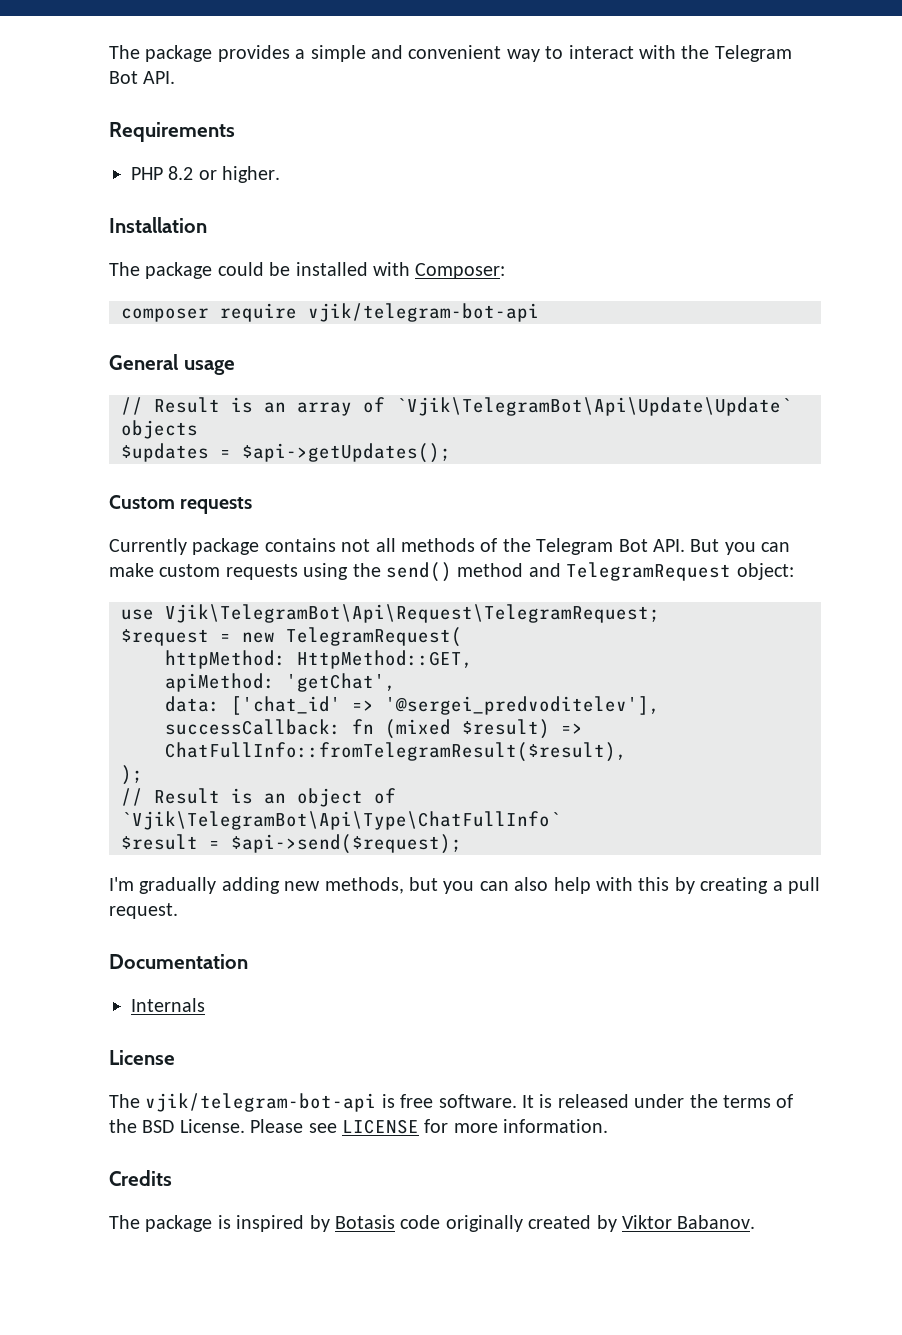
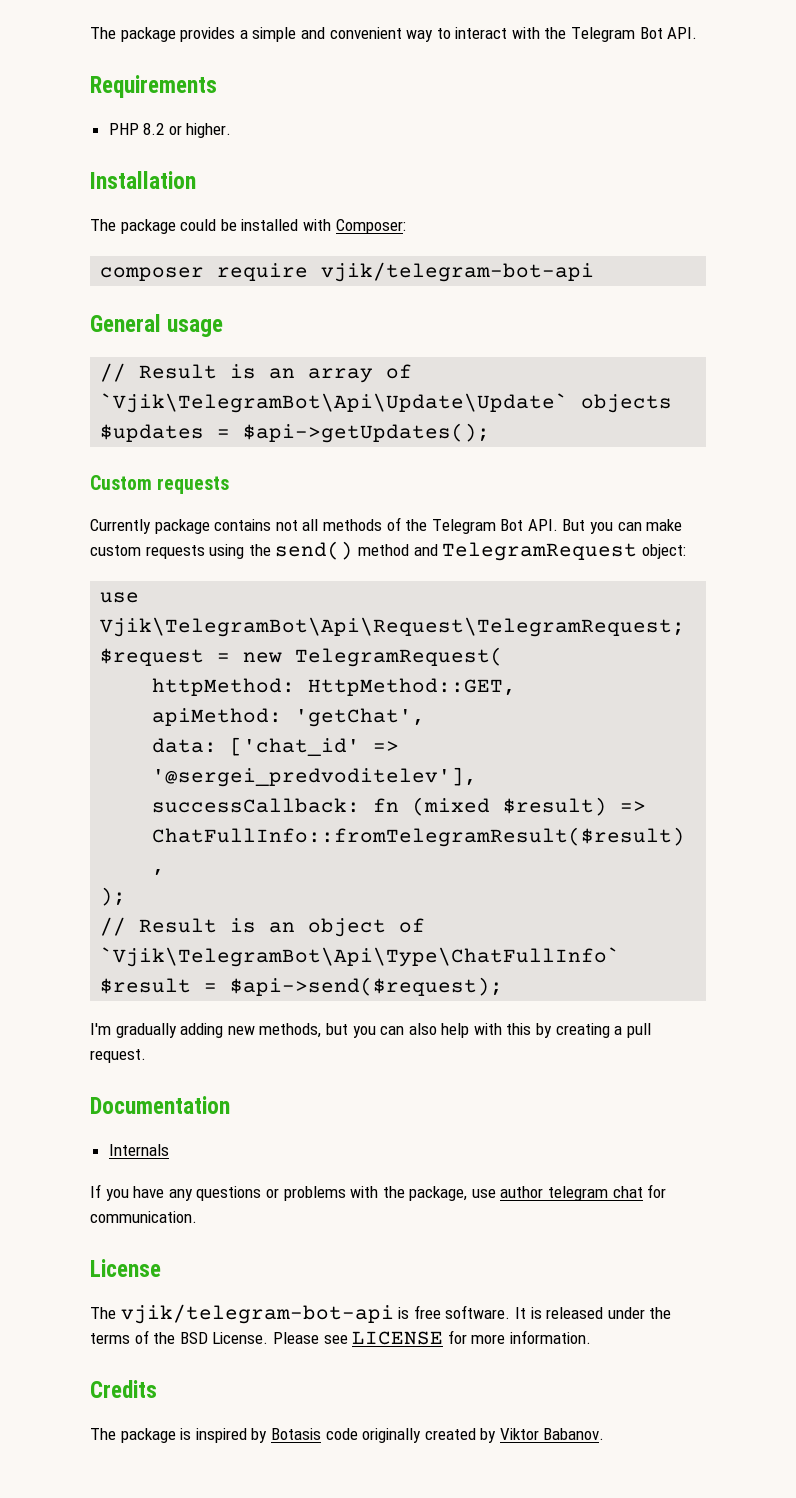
+ If you have any questions or problems with the package, use author telegram chat for communication.

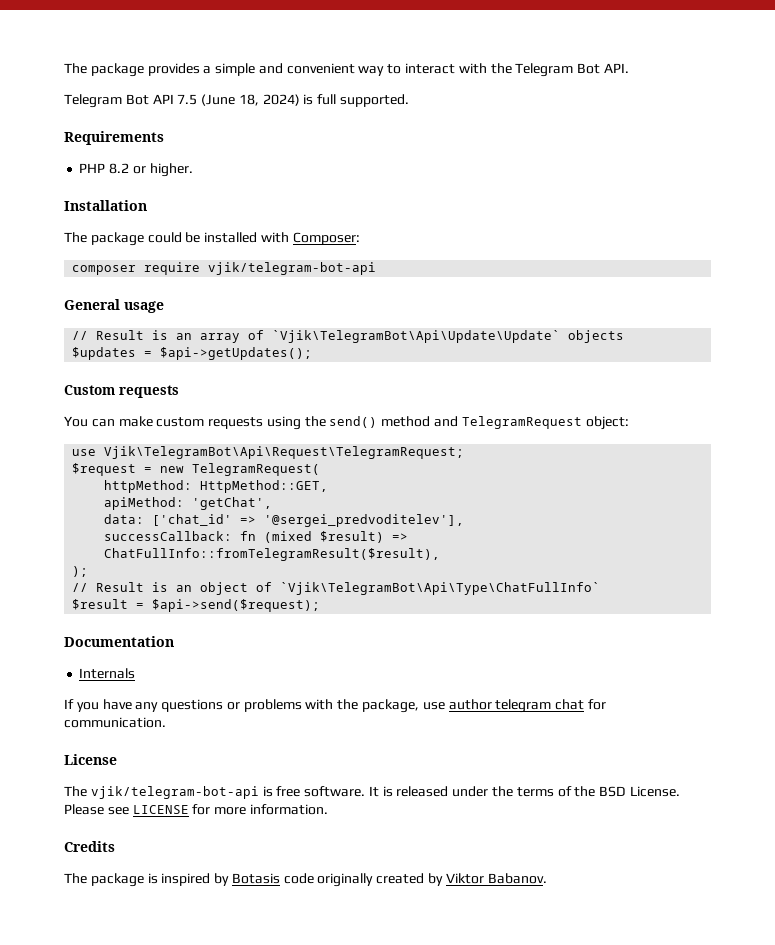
+ Telegram Bot API 7.5 (June 18, 2024) is full supported.
- Currently package contains not all methods of the Telegram Bot API. But you can make custom requests using the send() method and TelegramRequest object:
+ You can make custom requests using the send() method and TelegramRequest object:
- I'm gradually adding new methods, but you can also help with this by creating a pull request.

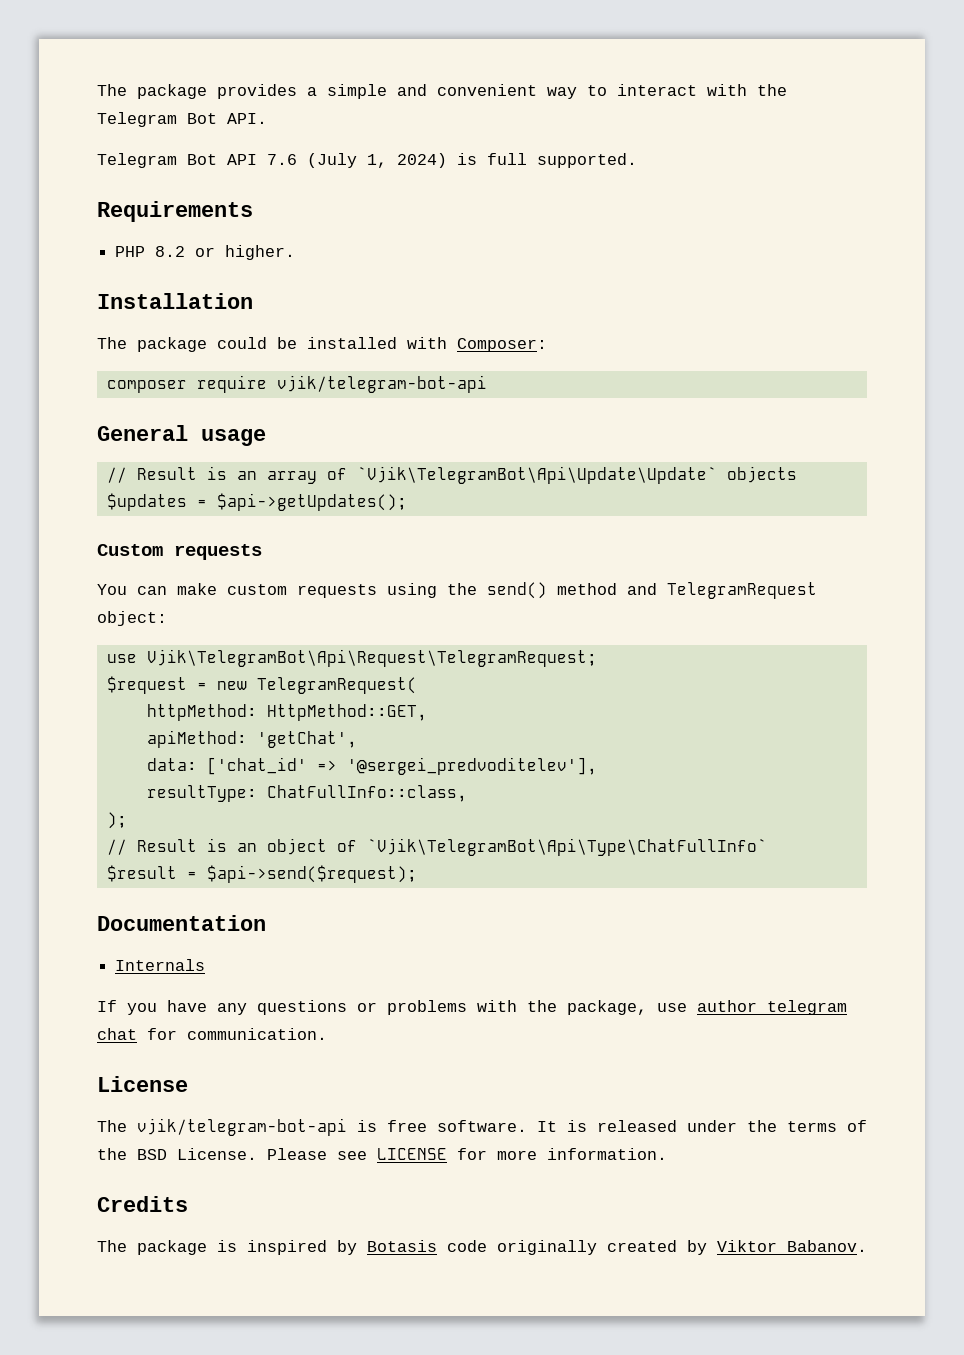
- Telegram Bot API 7.5 (June 18, 2024) is full supported.
+ Telegram Bot API 7.6 (July 1, 2024) is full supported.
- successCallback: fn (mixed $result) => ChatFullInfo::fromTelegramResult($result),
+ resultType: ChatFullInfo::class,

